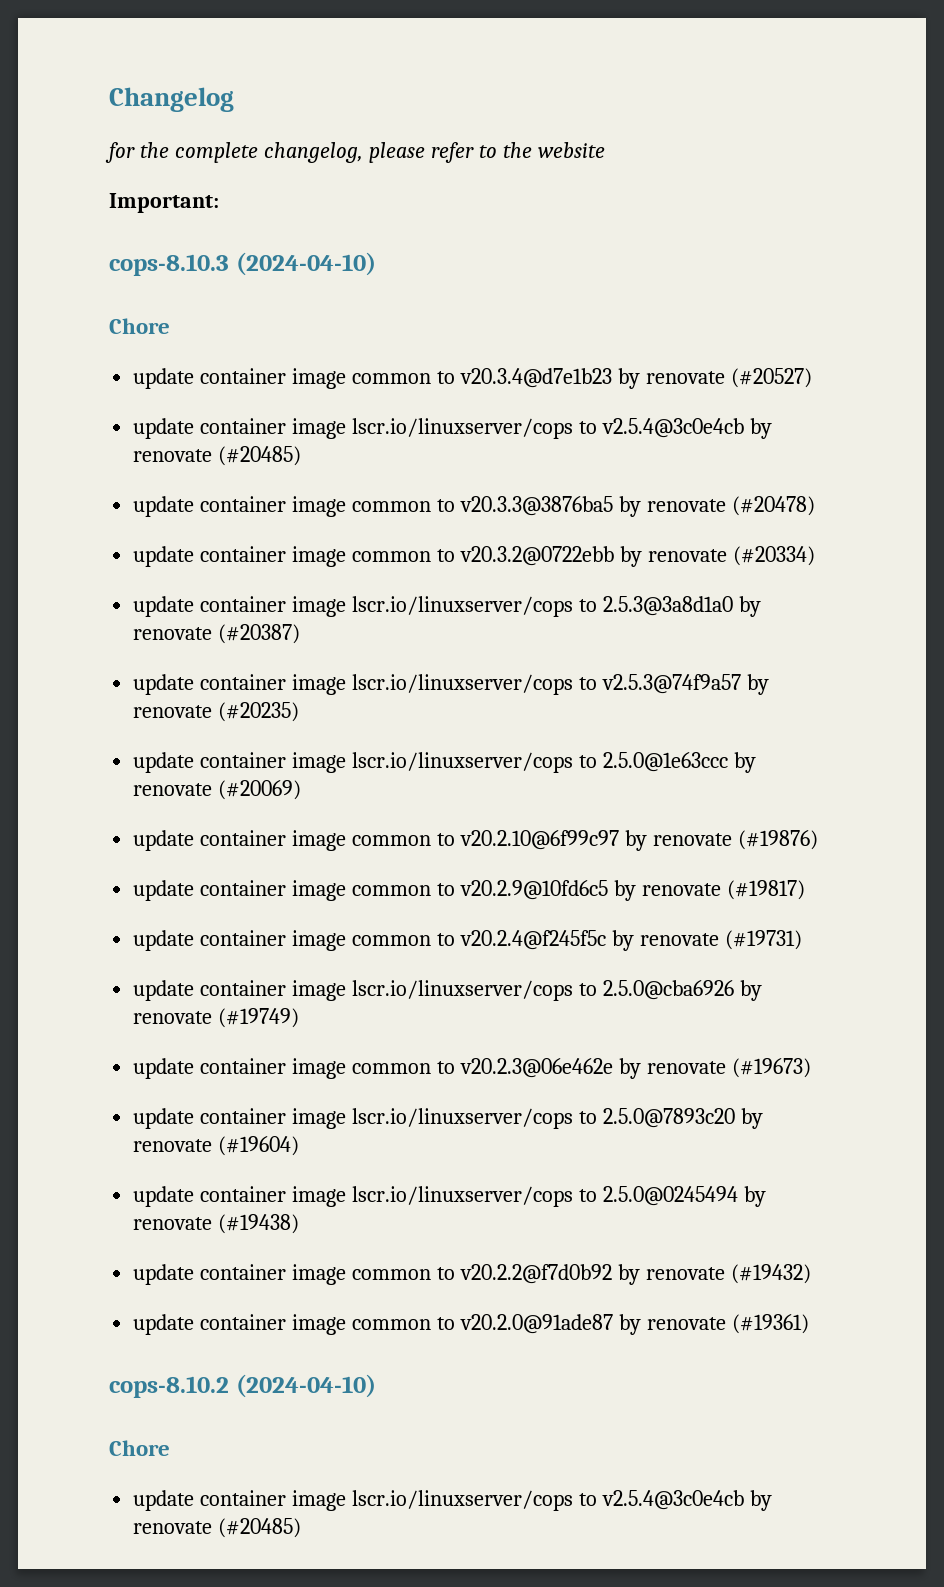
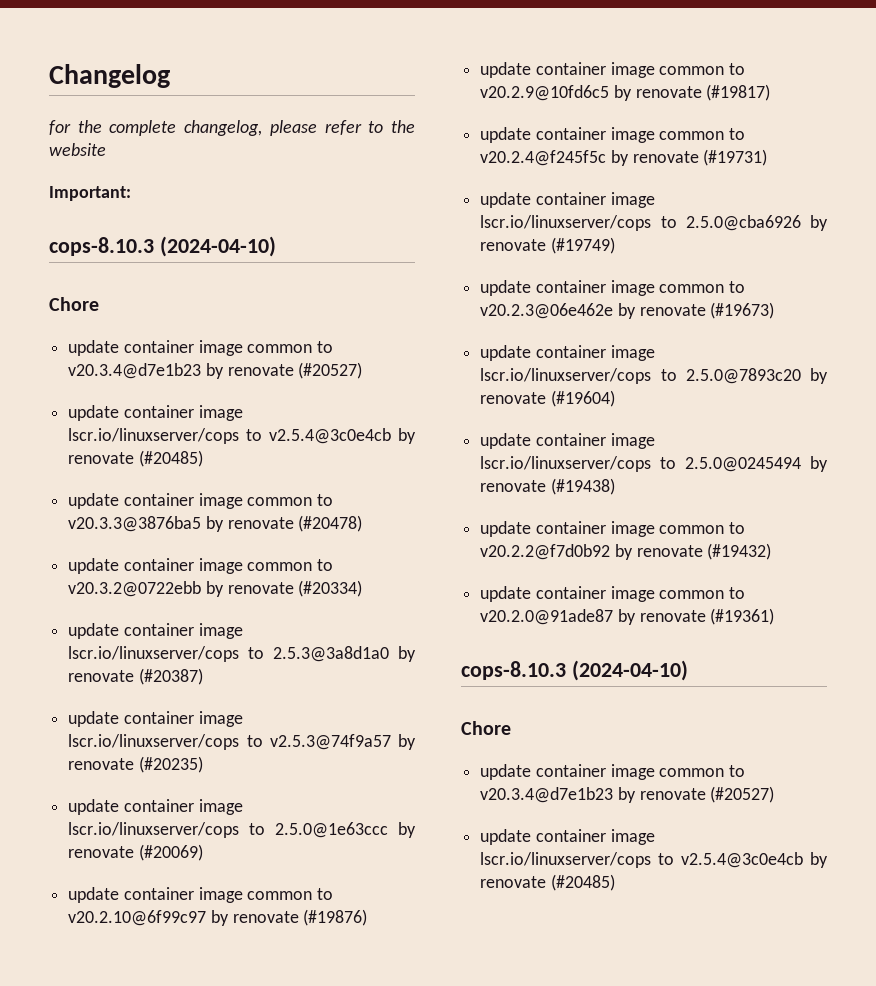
  update container image common to v20.2.0@91ade87 by renovate (#19361)
- cops-8.10.2 (2024-04-10)
+ cops-8.10.3 (2024-04-10)
  Chore
+ update container image common to v20.3.4@d7e1b23 by renovate (#20527)

